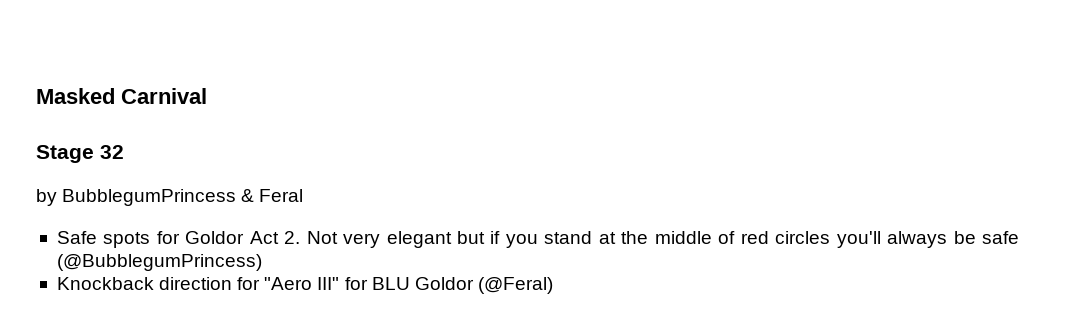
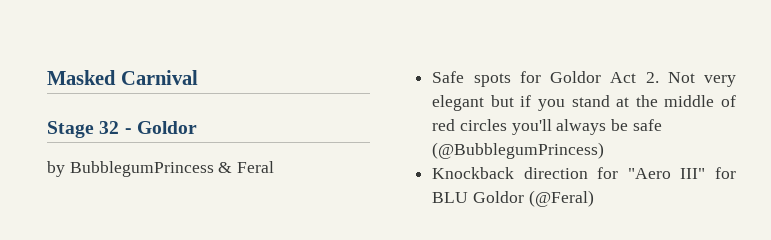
- Stage 32
+ Stage 32 - Goldor

